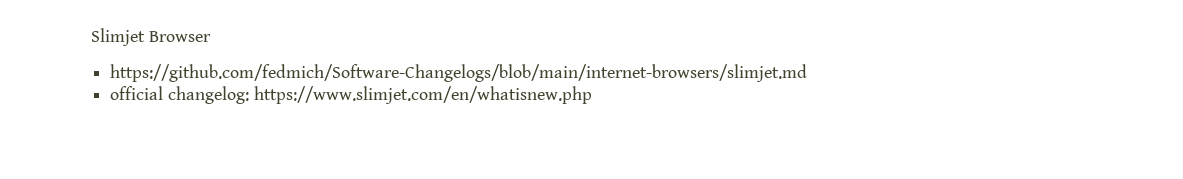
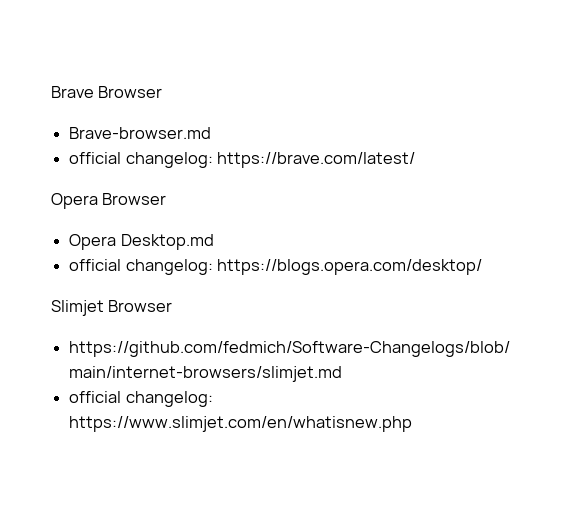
+ Brave Browser
+ Brave-browser.md
+ official changelog: https://brave.com/latest/
+ Opera Browser
+ Opera Desktop.md
+ official changelog: https://blogs.opera.com/desktop/

